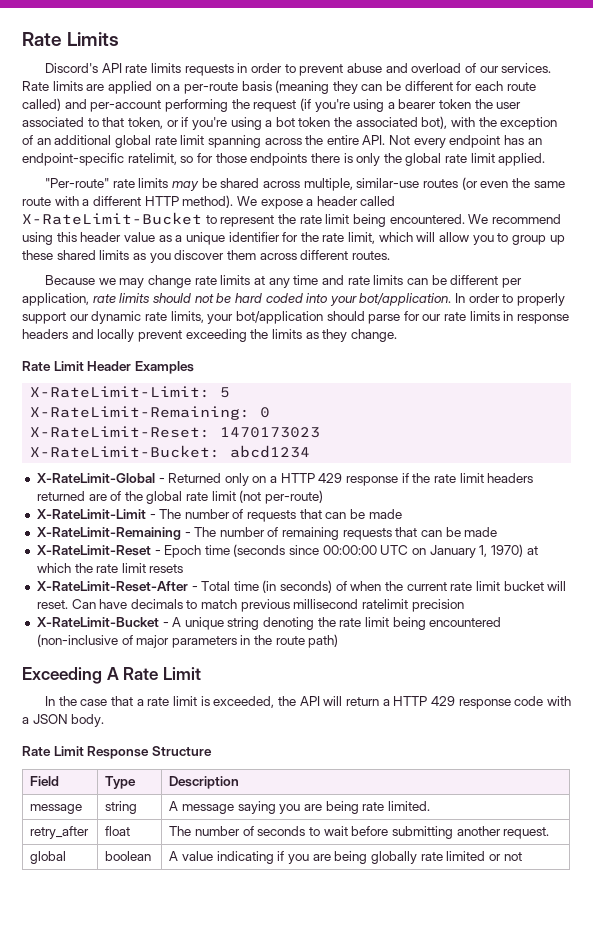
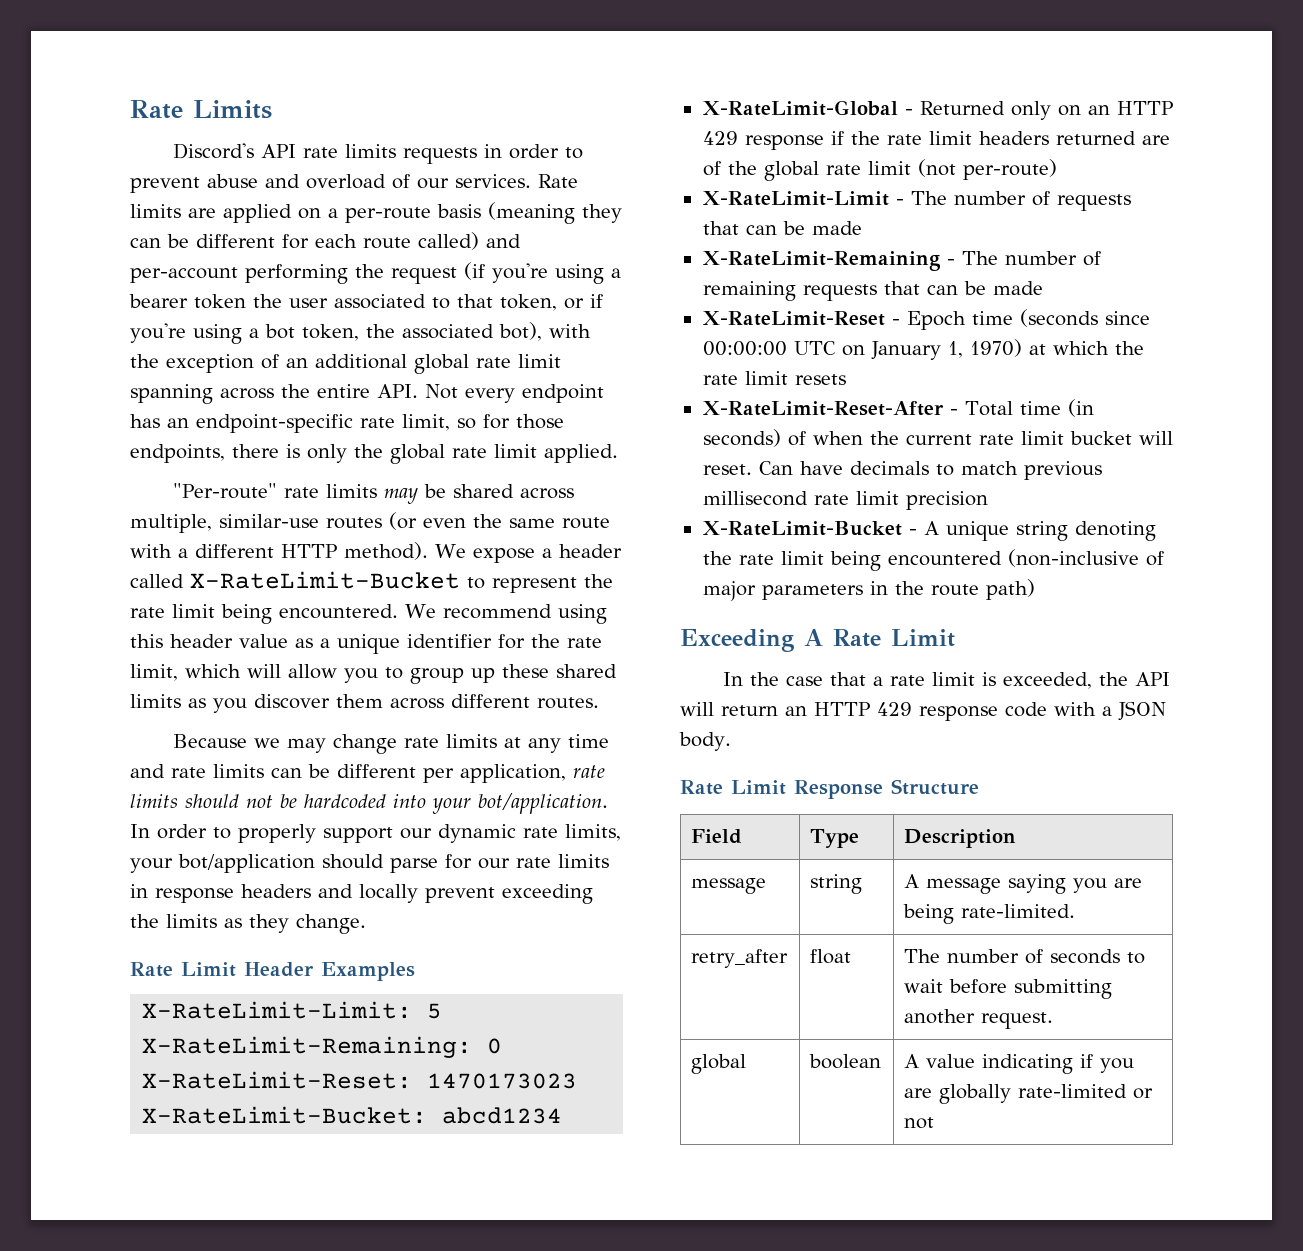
- Rate limits are applied on a per-route basis (meaning they can be different for each route called) and per-account performing the request (if you're using a bearer token the user associated to that token, or if you're using a bot token the associated bot), with the exception of an additional global rate limit spanning across the entire API. Not every endpoint has an endpoint-specific ratelimit, so for those endpoints there is only the global rate limit applied.
+ Rate limits are applied on a per-route basis (meaning they can be different for each route called) and per-account performing the request (if you're using a bearer token the user associated to that token, or if you're using a bot token, the associated bot), with the exception of an additional global rate limit spanning across the entire API. Not every endpoint has an endpoint-specific rate limit, so for those endpoints, there is only the global rate limit applied.
- Because we may change rate limits at any time and rate limits can be different per application, rate limits should not be hard coded into your bot/application.
+ Because we may change rate limits at any time and rate limits can be different per application, rate limits should not be hardcoded into your bot/application.
- X-RateLimit-Global - Returned only on a HTTP 429 response if the rate limit headers returned are of the global rate limit (not per-route)
+ X-RateLimit-Global - Returned only on an HTTP 429 response if the rate limit headers returned are of the global rate limit (not per-route)
- Can have decimals to match previous millisecond ratelimit precision
+ Can have decimals to match previous millisecond rate limit precision
- In the case that a rate limit is exceeded, the API will return a HTTP 429 response code with a JSON body.
+ In the case that a rate limit is exceeded, the API will return an HTTP 429 response code with a JSON body.
- message | string | A message saying you are being rate limited.
+ message | string | A message saying you are being rate-limited.
- global | boolean | A value indicating if you are being globally rate limited or not
+ global | boolean | A value indicating if you are globally rate-limited or not

